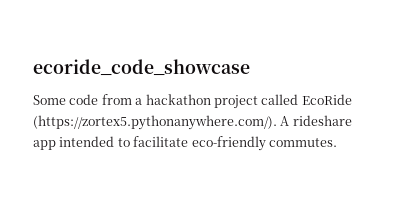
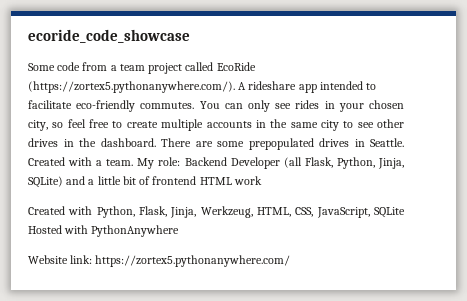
- Some code from a hackathon project called EcoRide (https://zortex5.pythonanywhere.com/). A rideshare app intended to facilitate eco-friendly commutes.
+ Some code from a team project called EcoRide (https://zortex5.pythonanywhere.com/). A rideshare app intended to facilitate eco-friendly commutes.
+ You can only see rides in your chosen city, so feel free to create multiple accounts in the same city to see other drives in the dashboard. There are some prepopulated drives in Seattle. Created with a team. My role: Backend Developer (all Flask, Python, Jinja, SQLite) and a little bit of frontend HTML work
+ Created with Python, Flask, Jinja, Werkzeug, HTML, CSS, JavaScript, SQLite Hosted with PythonAnywhere
+ Website link: https://zortex5.pythonanywhere.com/

